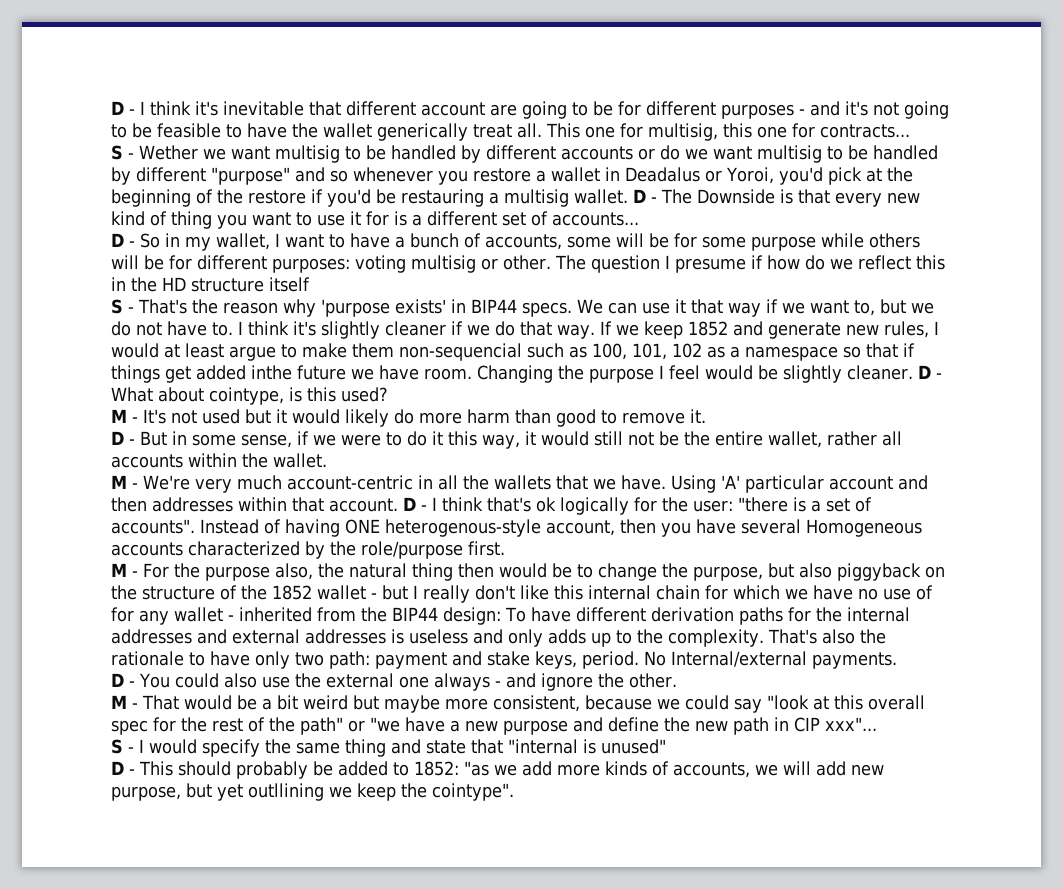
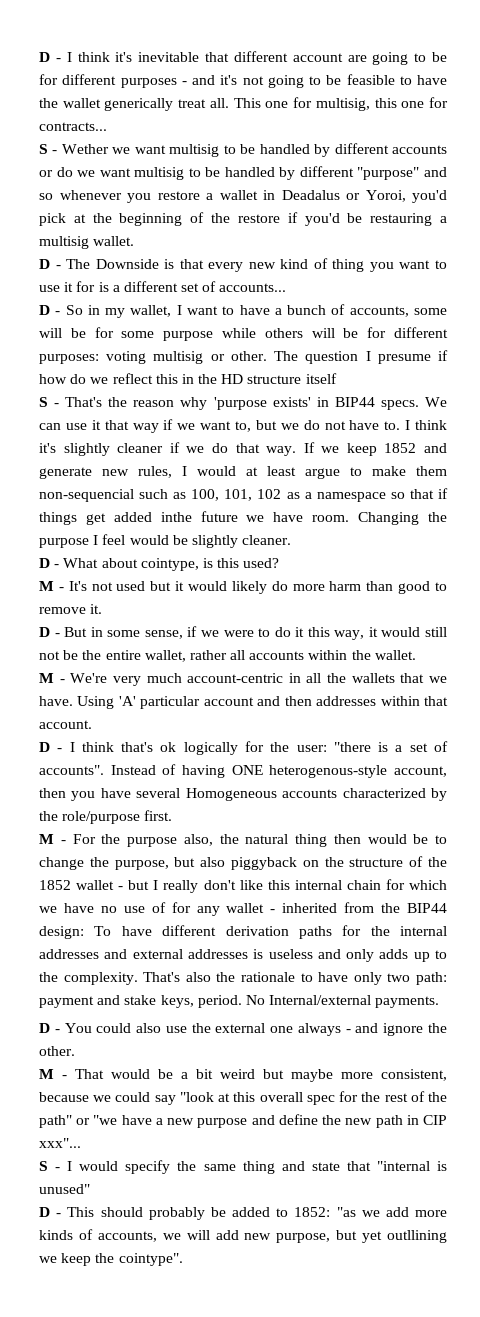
- S - Wether we want multisig to be handled by different accounts or do we want multisig to be handled by different "purpose" and so whenever you restore a wallet in Deadalus or Yoroi, you'd pick at the beginning of the restore if you'd be restauring a multisig wallet. D - The Downside is that every new kind of thing you want to use it for is a different set of accounts...
+ S - Wether we want multisig to be handled by different accounts or do we want multisig to be handled by different "purpose" and so whenever you restore a wallet in Deadalus or Yoroi, you'd pick at the beginning of the restore if you'd be restauring a multisig wallet.
+ D - The Downside is that every new kind of thing you want to use it for is a different set of accounts...
- Changing the purpose I feel would be slightly cleaner. D - What about cointype, is this used?
+ Changing the purpose I feel would be slightly cleaner.
+ D - What about cointype, is this used?
- Using 'A' particular account and then addresses within that account. D - I think that's ok logically for the user: "there is a set of accounts".
+ Using 'A' particular account and then addresses within that account.
+ D - I think that's ok logically for the user: "there is a set of accounts".

